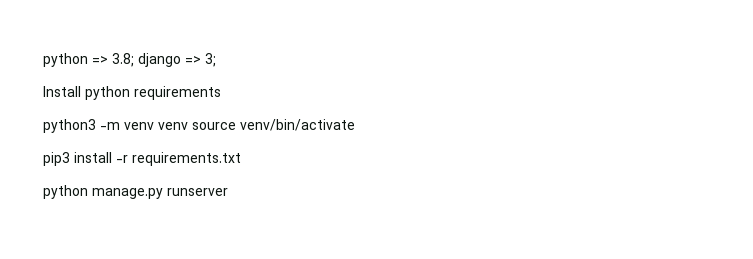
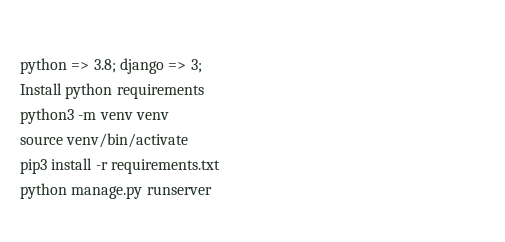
- python3 -m venv venv source venv/bin/activate
+ python3 -m venv venv
+ source venv/bin/activate

